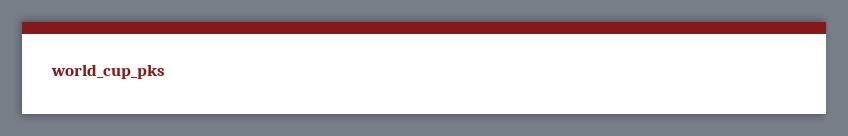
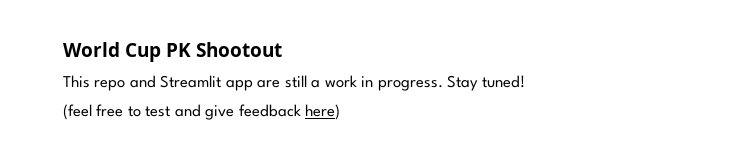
- world_cup_pks
+ World Cup PK Shootout
+ This repo and Streamlit app are still a work in progress. Stay tuned!
+ (feel free to test and give feedback here)

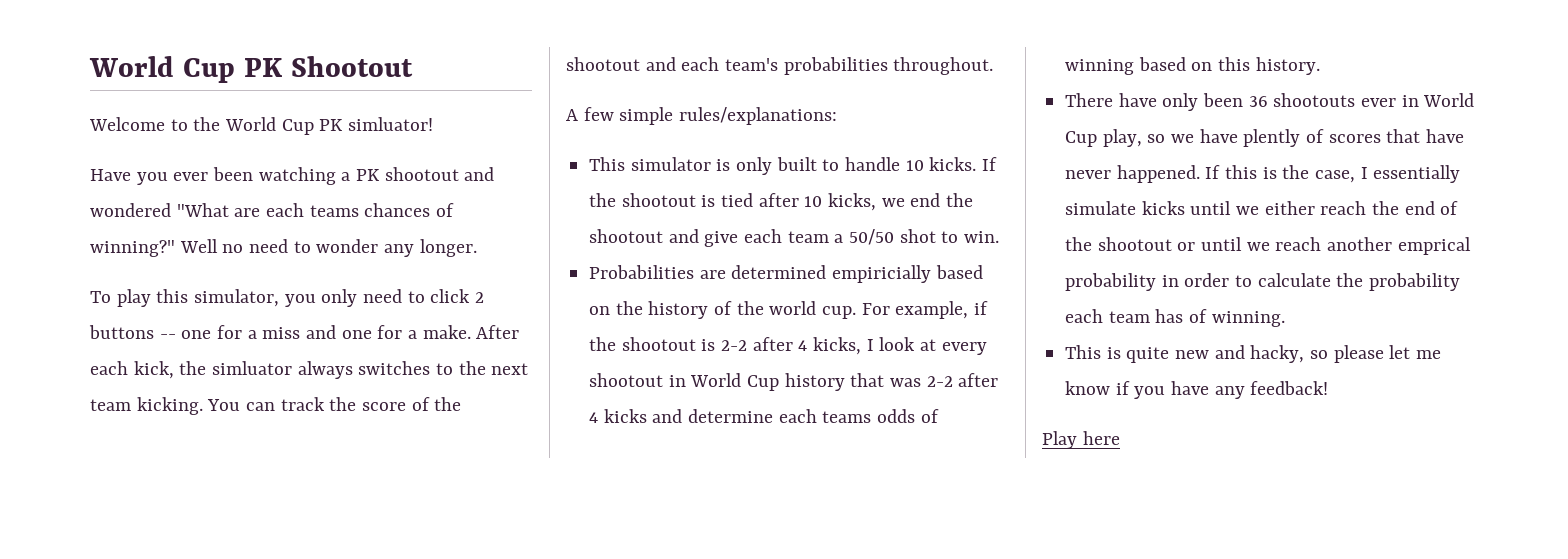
- This repo and Streamlit app are still a work in progress. Stay tuned!
- (feel free to test and give feedback here)
+ Welcome to the World Cup PK simluator!
+ Have you ever been watching a PK shootout and wondered "What are each teams chances of winning?" Well no need to wonder any longer.
+ To play this simulator, you only need to click 2 buttons -- one for a miss and one for a make. After each kick, the simluator always switches to the next team kicking. You can track the score of the shootout and each team's probabilities throughout.
+ A few simple rules/explanations:
+ This simulator is only built to handle 10 kicks. If the shootout is tied after 10 kicks, we end the shootout and give each team a 50/50 shot to win.
+ Probabilities are determined empiricially based on the history of the world cup. For example, if the shootout is 2-2 after 4 kicks, I look at every shootout in World Cup history that was 2-2 after 4 kicks and determine each teams odds of winning based on this history.
+ There have only been 36 shootouts ever in World Cup play, so we have plently of scores that have never happened. If this is the case, I essentially simulate kicks until we either reach the end of the shootout or until we reach another emprical probability in order to calculate the probability each team has of winning.
+ This is quite new and hacky, so please let me know if you have any feedback!
+ Play here

